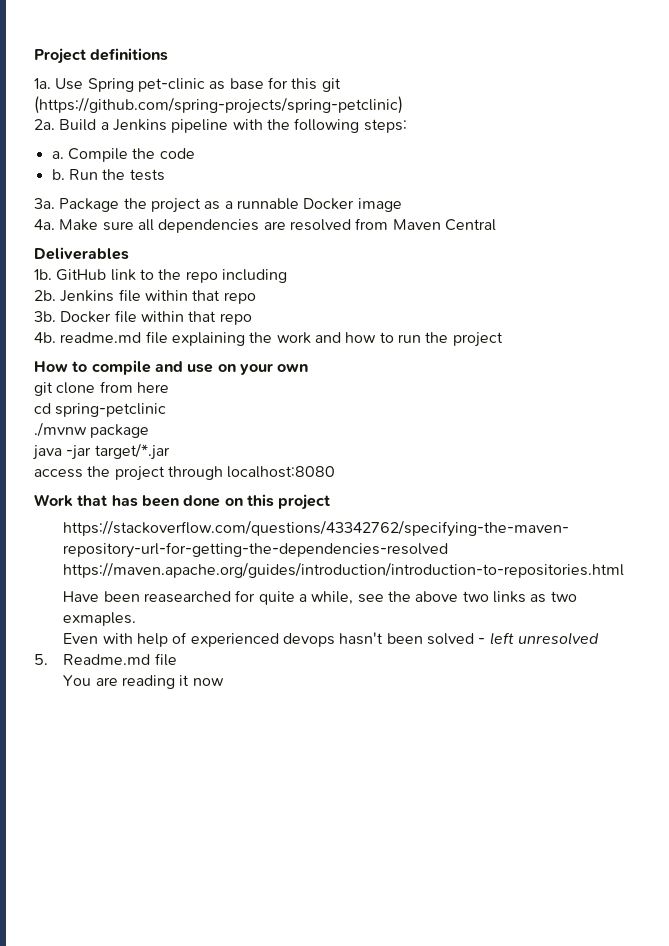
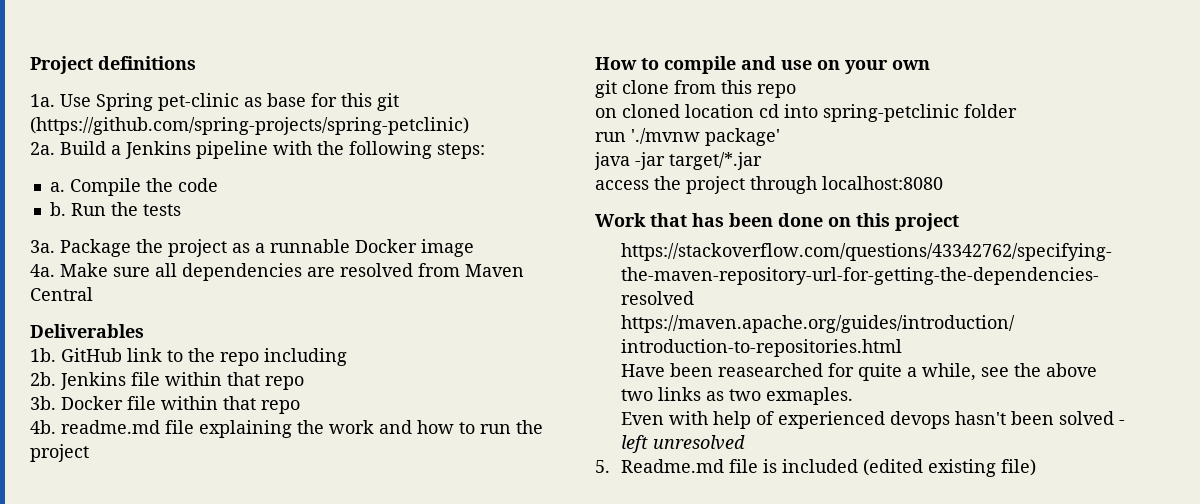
- git clone from here
- cd spring-petclinic
- ./mvnw package
+ git clone from this repo
+ on cloned location cd into spring-petclinic folder
+ run './mvnw package'
- 5. Readme.md file
- You are reading it now
+ 5. Readme.md file is included (edited existing file)

